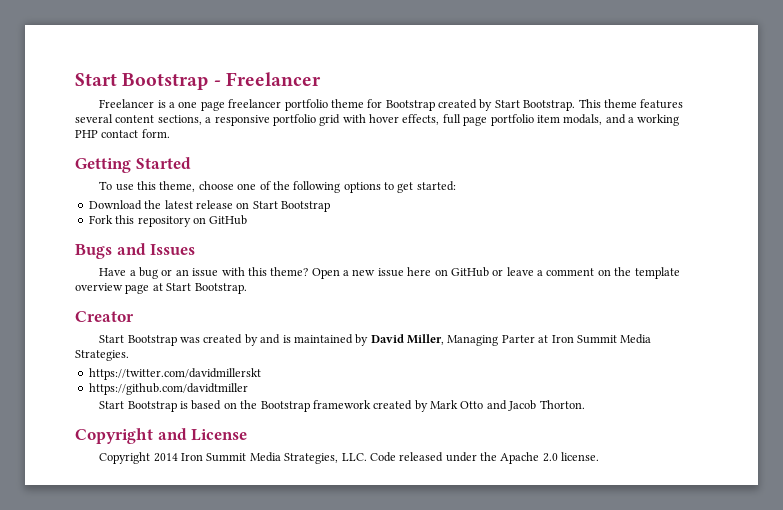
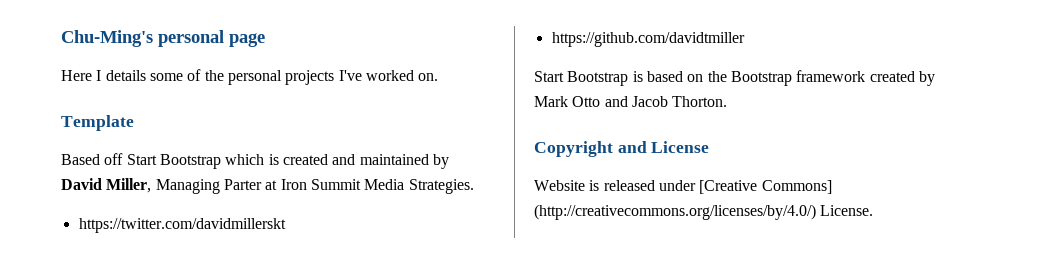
- Start Bootstrap - Freelancer
- Freelancer is a one page freelancer portfolio theme for Bootstrap created by Start Bootstrap. This theme features several content sections, a responsive portfolio grid with hover effects, full page portfolio item modals, and a working PHP contact form.
- Getting Started
- To use this theme, choose one of the following options to get started:
- Download the latest release on Start Bootstrap
- Fork this repository on GitHub
- Bugs and Issues
- Have a bug or an issue with this theme? Open a new issue here on GitHub or leave a comment on the template overview page at Start Bootstrap.
- Creator
- Start Bootstrap was created by and is maintained by David Miller, Managing Parter at Iron Summit Media Strategies.
+ Chu-Ming's personal page
+ Here I details some of the personal projects I've worked on.
+ Template
+ Based off Start Bootstrap which is created and maintained by David Miller, Managing Parter at Iron Summit Media Strategies.
- Copyright 2014 Iron Summit Media Strategies, LLC. Code released under the Apache 2.0 license.
+ Website is released under [Creative Commons] (http://creativecommons.org/licenses/by/4.0/) License.

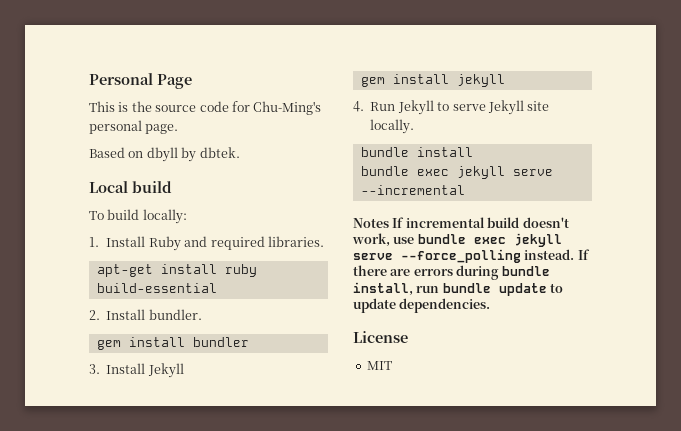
- Chu-Ming's personal page
- Here I details some of the personal projects I've worked on.
- Template
- Based off Start Bootstrap which is created and maintained by David Miller, Managing Parter at Iron Summit Media Strategies.
- https://twitter.com/davidmillerskt
- https://github.com/davidtmiller
- Start Bootstrap is based on the Bootstrap framework created by Mark Otto and Jacob Thorton.
- Copyright and License
- Website is released under [Creative Commons] (http://creativecommons.org/licenses/by/4.0/) License.
+ Personal Page
+ This is the source code for Chu-Ming's personal page.
+ Based on dbyll by dbtek.
+ Local build
+ To build locally:
+ 1. Install Ruby and required libraries.
+ apt-get install ruby build-essential
+ 2. Install bundler.
+ gem install bundler
+ 3. Install Jekyll
+ gem install jekyll
+ 4. Run Jekyll to serve Jekyll site locally.
+ bundle install
+ bundle exec jekyll serve --incremental
+ Notes If incremental build doesn't work, use bundle exec jekyll serve --force_polling instead. If there are errors during bundle install, run bundle update to update dependencies.
+ License
+ MIT

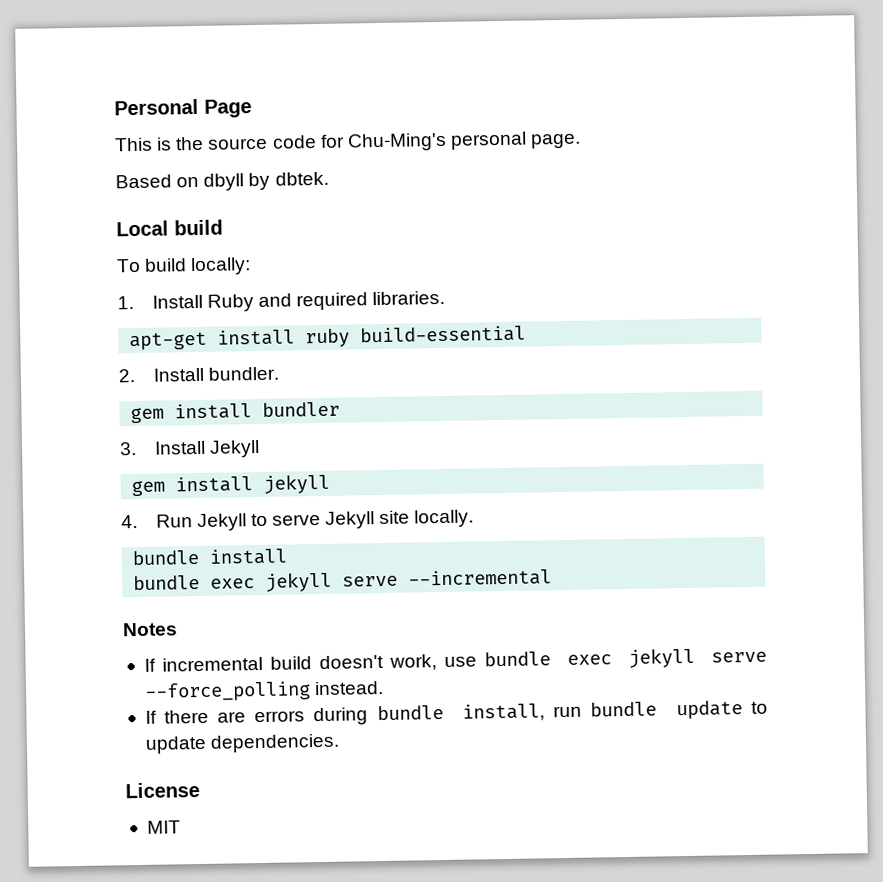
- Notes If incremental build doesn't work, use bundle exec jekyll serve --force_polling instead. If there are errors during bundle install, run bundle update to update dependencies.
+ Notes
+ If incremental build doesn't work, use bundle exec jekyll serve --force_polling instead.
+ If there are errors during bundle install, run bundle update to update dependencies.

